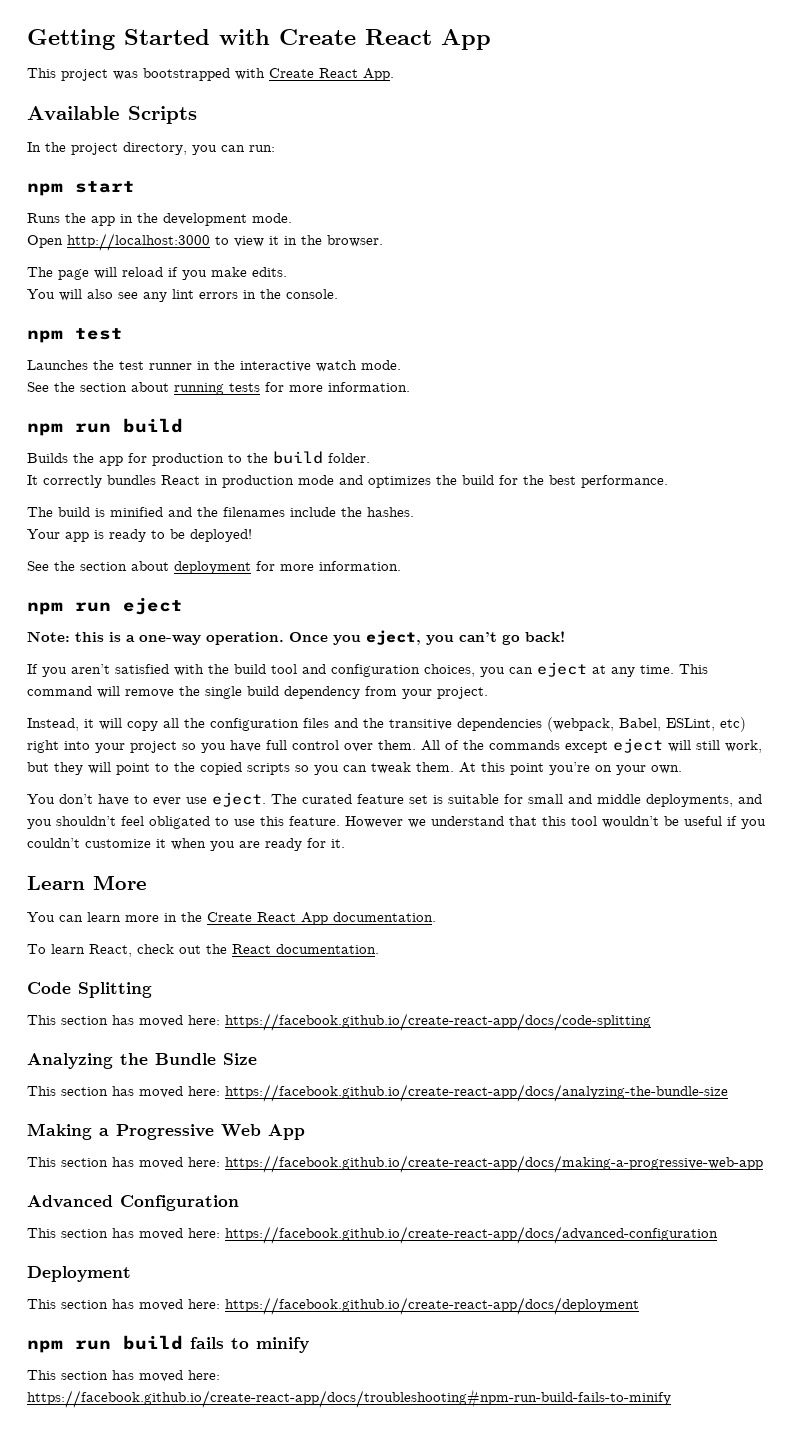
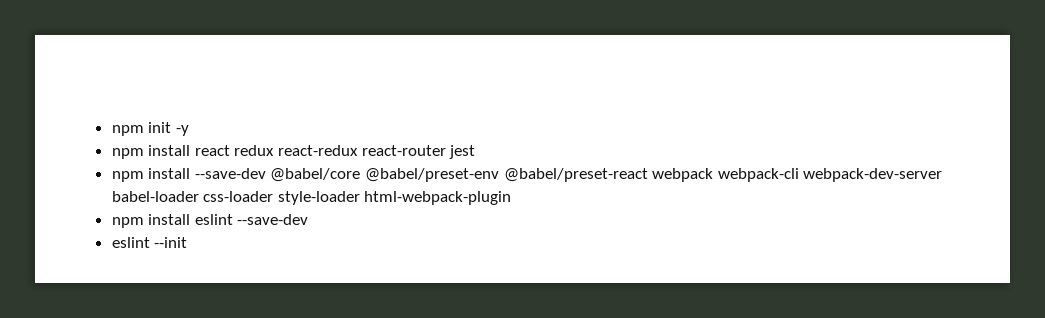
- Getting Started with Create React App
- This project was bootstrapped with Create React App.
- Available Scripts
- In the project directory, you can run:
- npm start
- Runs the app in the development mode.
- Open http://localhost:3000 to view it in the browser.
- The page will reload if you make edits.
- You will also see any lint errors in the console.
- npm test
- Launches the test runner in the interactive watch mode.
- See the section about running tests for more information.
- npm run build
- Builds the app for production to the build folder.
- It correctly bundles React in production mode and optimizes the build for the best performance.
- The build is minified and the filenames include the hashes.
- Your app is ready to be deployed!
- See the section about deployment for more information.
- npm run eject
- Note: this is a one-way operation. Once you eject, you can’t go back!
- If you aren’t satisfied with the build tool and configuration choices, you can eject at any time. This command will remove the single build dependency from your project.
- Instead, it will copy all the configuration files and the transitive dependencies (webpack, Babel, ESLint, etc) right into your project so you have full control over them. All of the commands except eject will still work, but they will point to the copied scripts so you can tweak them. At this point you’re on your own.
- You don’t have to ever use eject. The curated feature set is suitable for small and middle deployments, and you shouldn’t feel obligated to use this feature. However we understand that this tool wouldn’t be useful if you couldn’t customize it when you are ready for it.
- Learn More
- You can learn more in the Create React App documentation.
- To learn React, check out the React documentation.
- Code Splitting
- This section has moved here: https://facebook.github.io/create-react-app/docs/code-splitting
- Analyzing the Bundle Size
- This section has moved here: https://facebook.github.io/create-react-app/docs/analyzing-the-bundle-size
- Making a Progressive Web App
- This section has moved here: https://facebook.github.io/create-react-app/docs/making-a-progressive-web-app
- Advanced Configuration
- This section has moved here: https://facebook.github.io/create-react-app/docs/advanced-configuration
- Deployment
- This section has moved here: https://facebook.github.io/create-react-app/docs/deployment
- npm run build fails to minify
- This section has moved here: https://facebook.github.io/create-react-app/docs/troubleshooting#npm-run-build-fails-to-minify
+ npm init -y
+ npm install react redux react-redux react-router jest
+ npm install --save-dev @babel/core @babel/preset-env @babel/preset-react webpack webpack-cli webpack-dev-server babel-loader css-loader style-loader html-webpack-plugin
+ npm install eslint --save-dev
+ eslint --init

